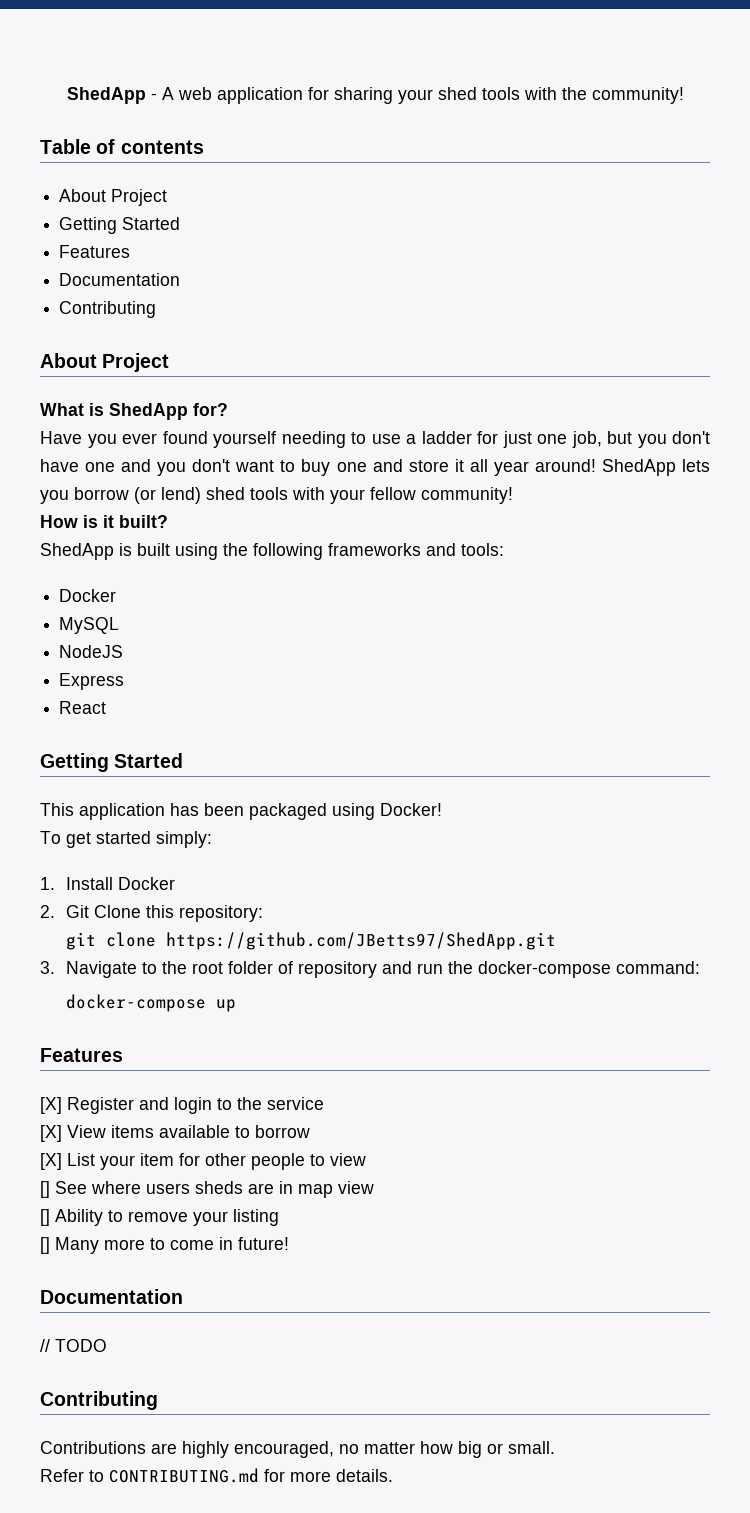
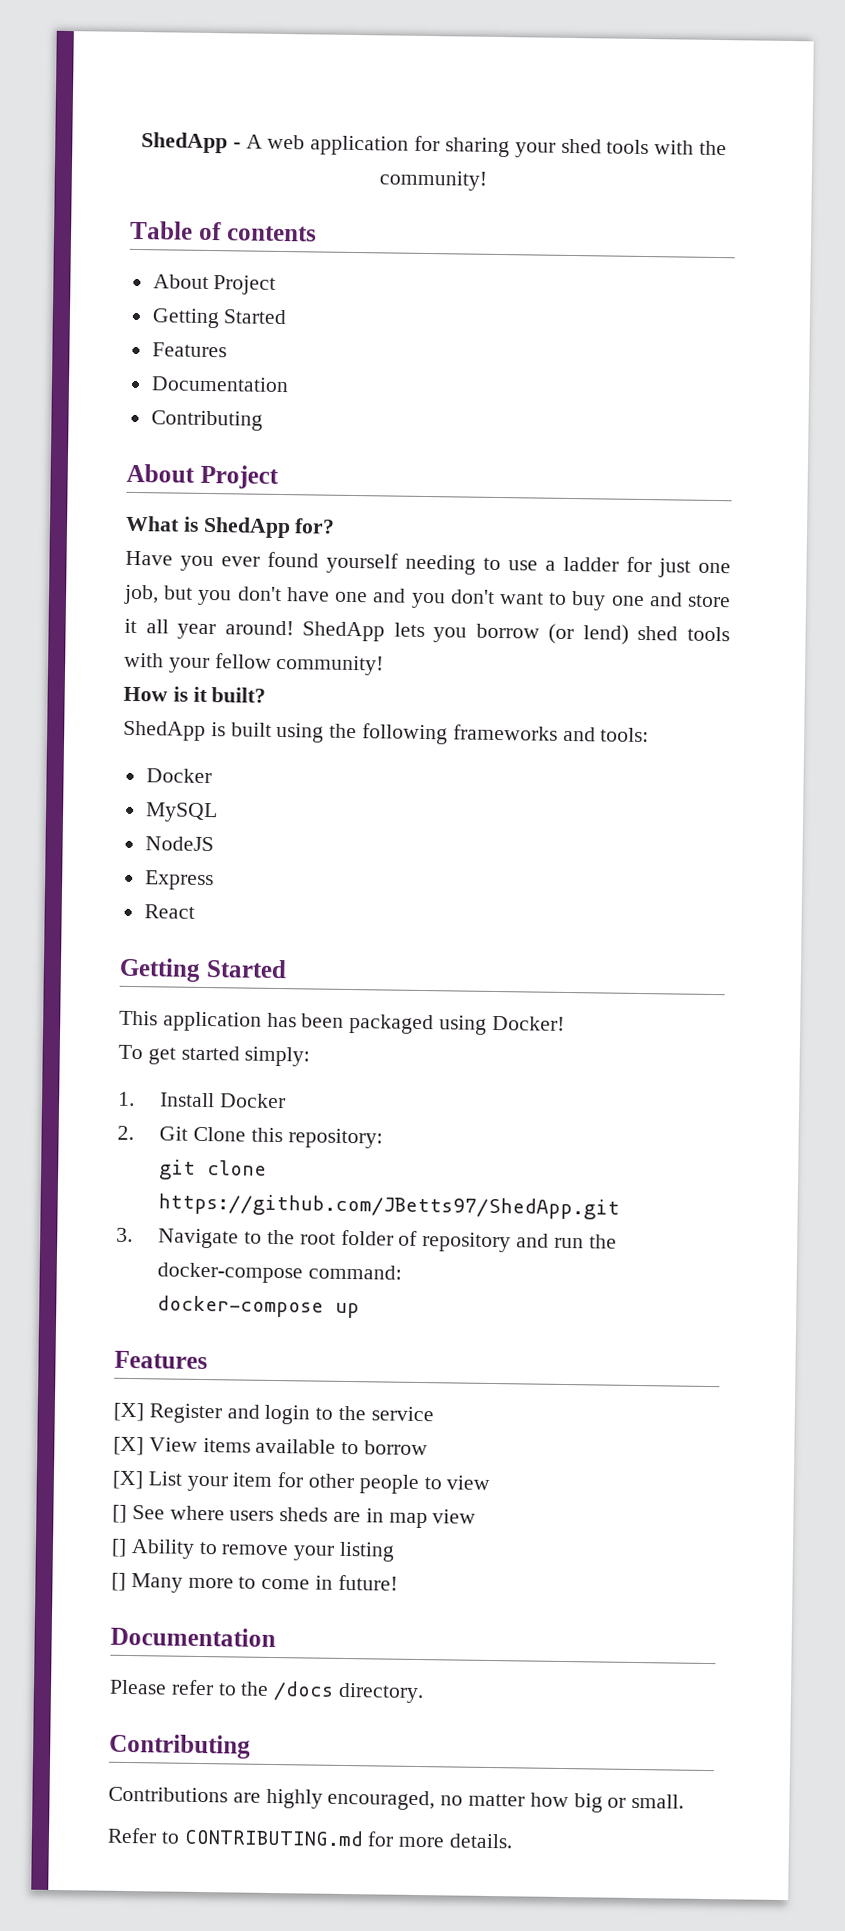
- // TODO
+ Please refer to the /docs directory.

